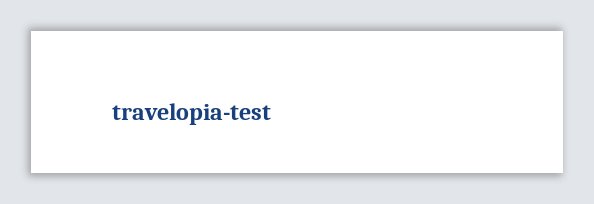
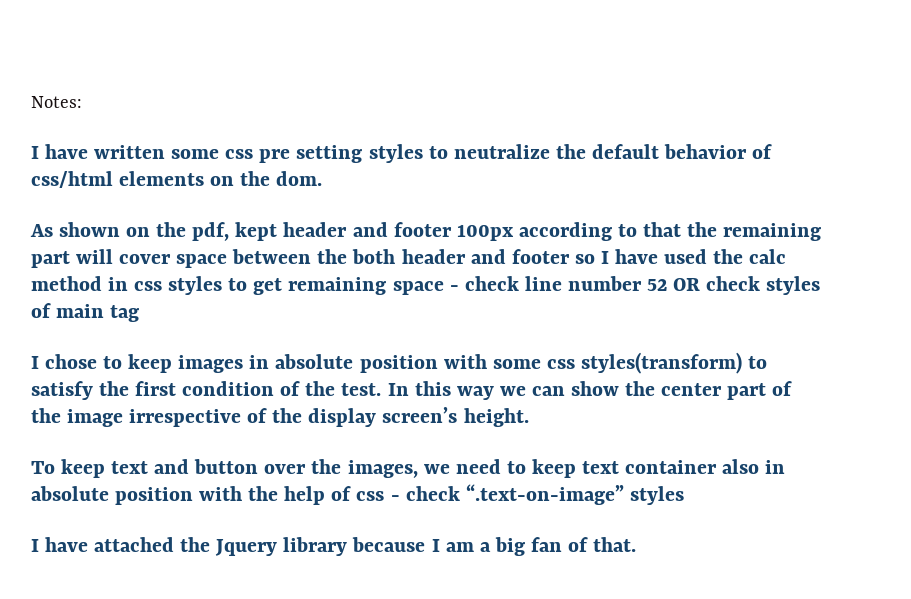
- travelopia-test
+ Notes:
+ I have written some css pre setting styles to neutralize the default behavior of css/html elements on the dom.
+ As shown on the pdf, kept header and footer 100px according to that the remaining part will cover space between the both header and footer so I have used the calc method in css styles to get remaining space - check line number 52 OR check styles of main tag
+ I chose to keep images in absolute position with some css styles(transform) to satisfy the first condition of the test. In this way we can show the center part of the image irrespective of the display screen’s height.
+ To keep text and button over the images, we need to keep text container also in absolute position with the help of css - check “.text-on-image” styles
+ I have attached the Jquery library because I am a big fan of that.

